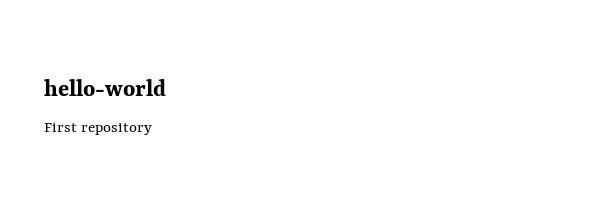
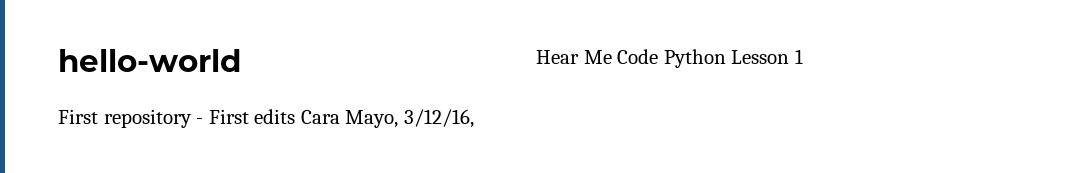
- First repository
+ First repository - First edits Cara Mayo, 3/12/16, Hear Me Code Python Lesson 1

